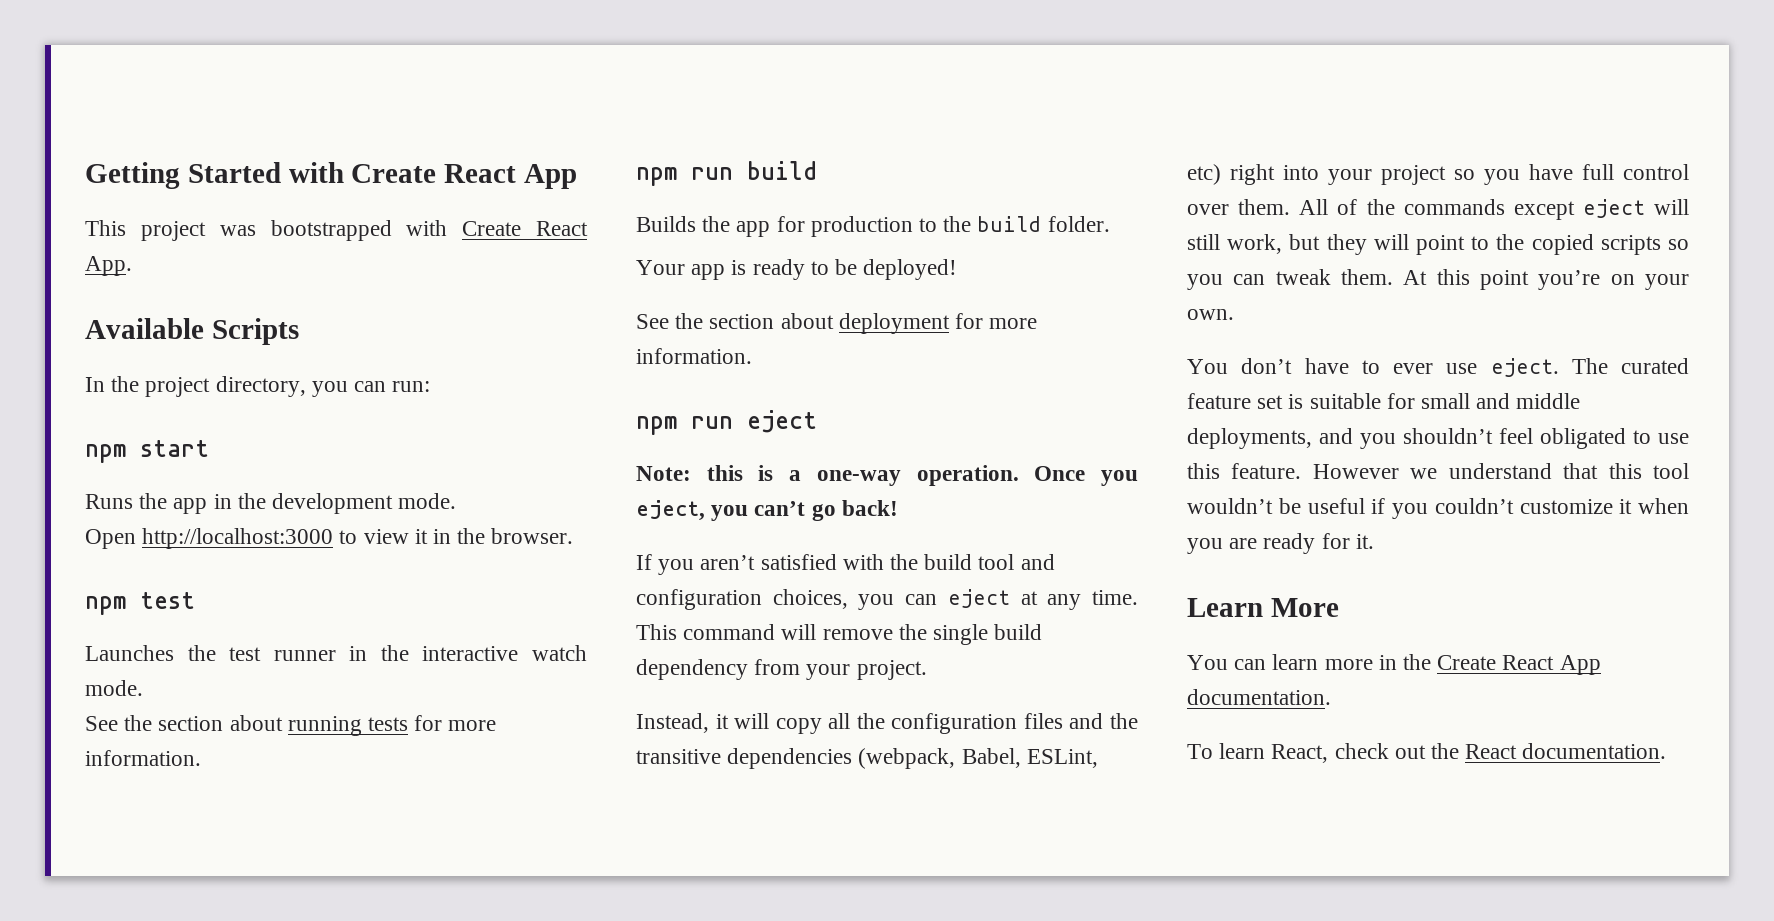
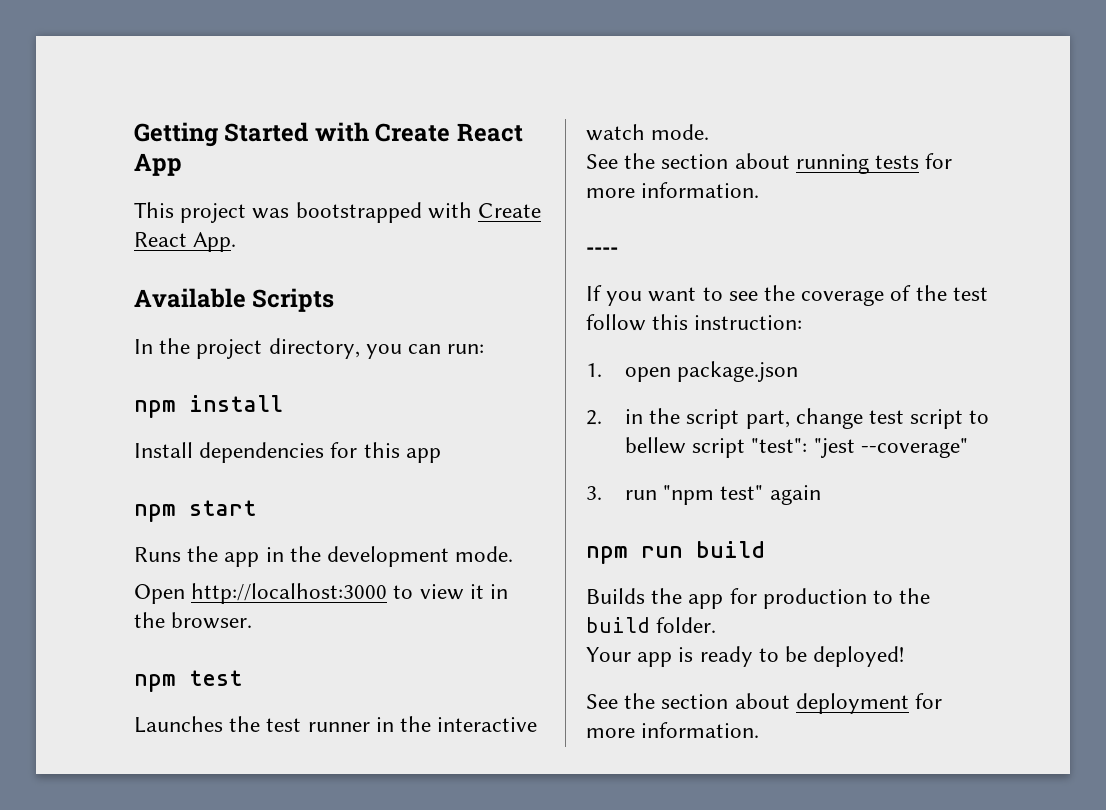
+ npm install
+ Install dependencies for this app
+ ----
+ If you want to see the coverage of the test follow this instruction:
+ 1. open package.json
+ 2. in the script part, change test script to bellew script "test": "jest --coverage"
+ 3. run "npm test" again
- npm run eject
- Note: this is a one-way operation. Once you eject, you can’t go back!
- If you aren’t satisfied with the build tool and configuration choices, you can eject at any time. This command will remove the single build dependency from your project.
- Instead, it will copy all the configuration files and the transitive dependencies (webpack, Babel, ESLint, etc) right into your project so you have full control over them. All of the commands except eject will still work, but they will point to the copied scripts so you can tweak them. At this point you’re on your own.
- You don’t have to ever use eject. The curated feature set is suitable for small and middle deployments, and you shouldn’t feel obligated to use this feature. However we understand that this tool wouldn’t be useful if you couldn’t customize it when you are ready for it.
- Learn More
- You can learn more in the Create React App documentation.
- To learn React, check out the React documentation.

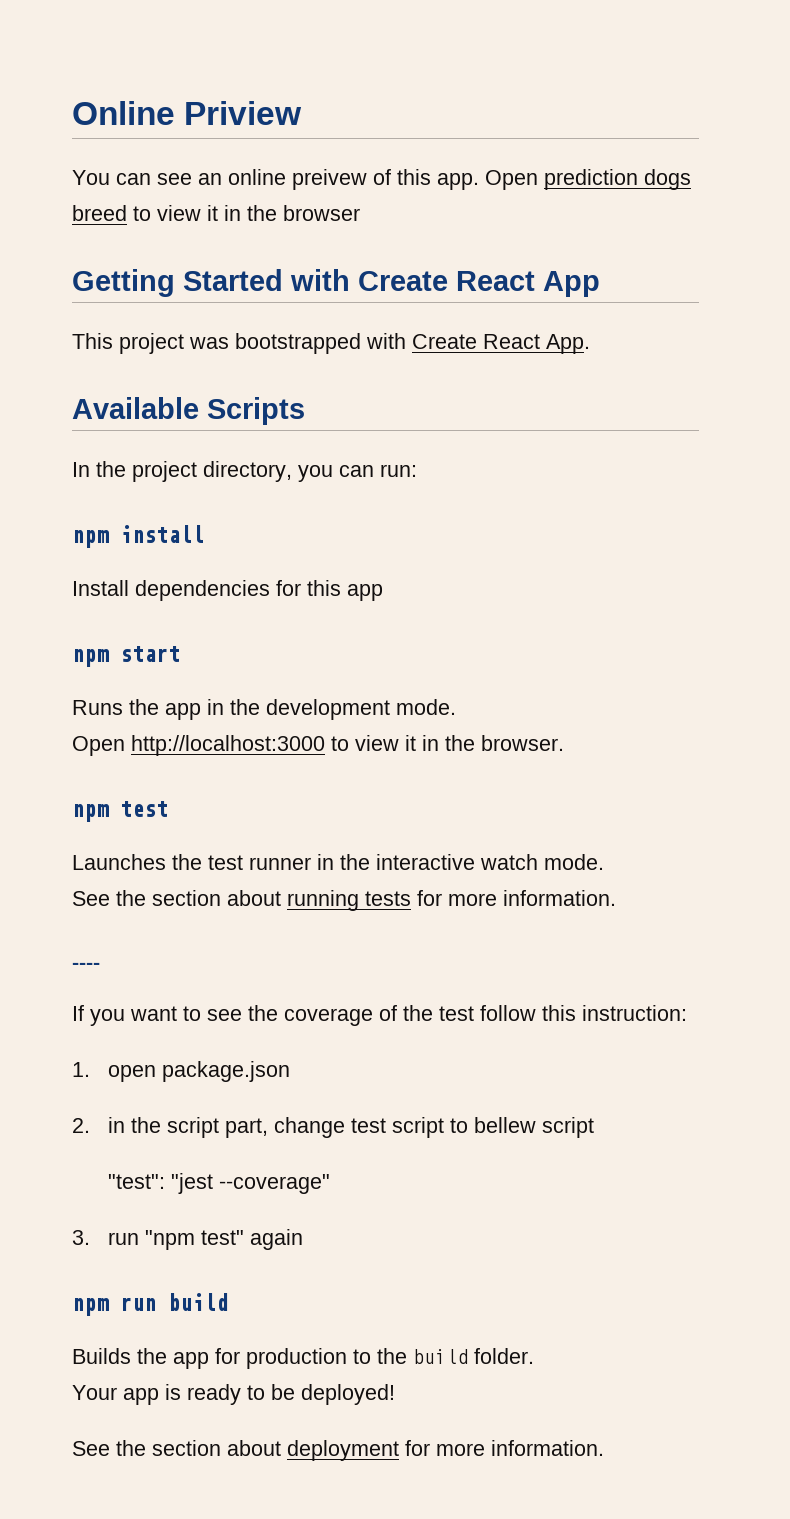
+ Online Priview
+ You can see an online preivew of this app. Open prediction dogs breed to view it in the browser
- 2. in the script part, change test script to bellew script "test": "jest --coverage"
+ 2. in the script part, change test script to bellew script
+ "test": "jest --coverage"

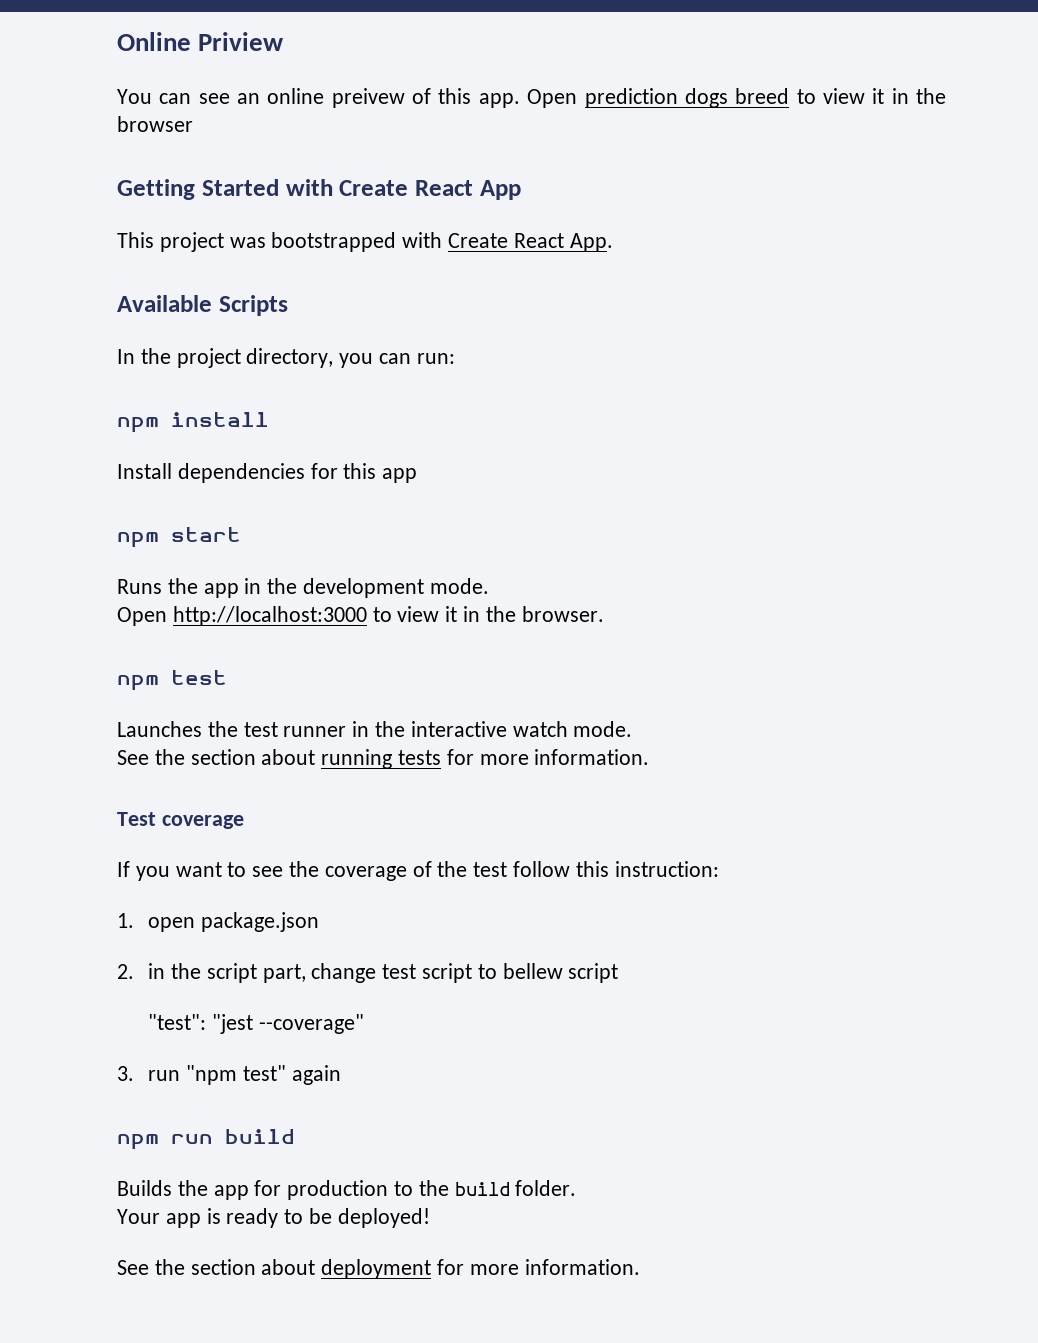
- ----
+ Test coverage

